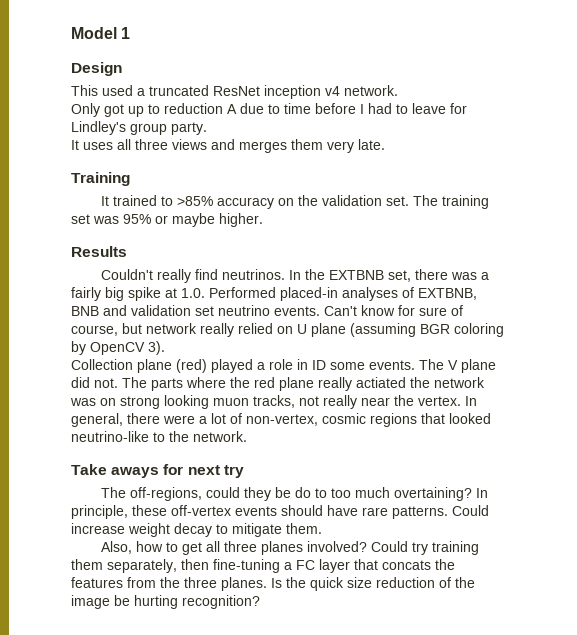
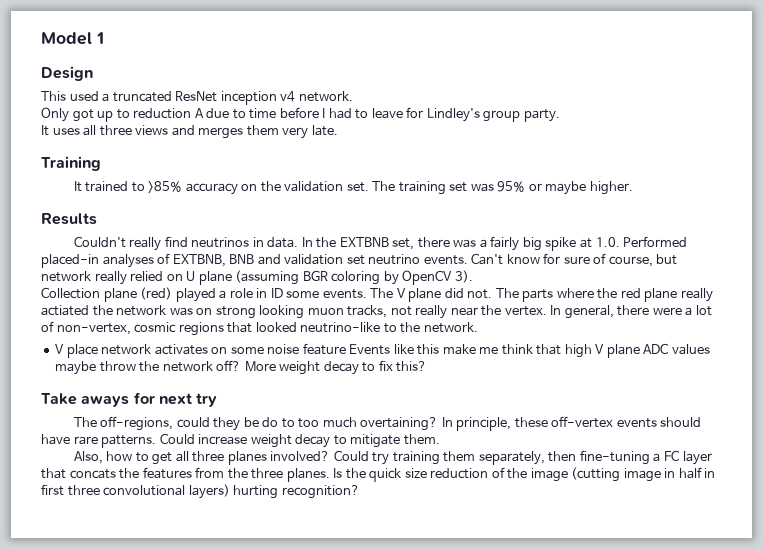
- Couldn't really find neutrinos.
+ Couldn't really find neutrinos in data.
+ V place network activates on some noise feature Events like this make me think that high V plane ADC values maybe throw the network off? More weight decay to fix this?
- Is the quick size reduction of the image be hurting recognition?
+ Is the quick size reduction of the image (cutting image in half in first three convolutional layers) hurting recognition?

